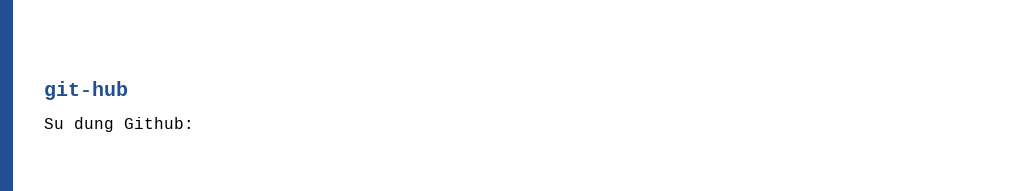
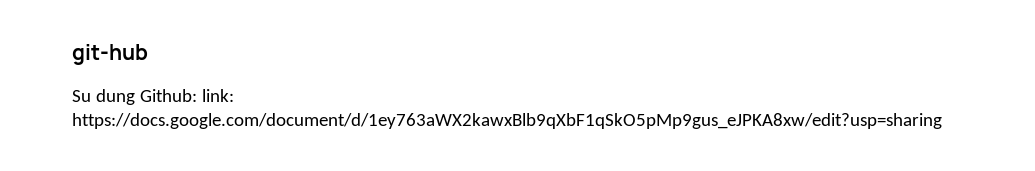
- Su dung Github:
+ Su dung Github: link: https://docs.google.com/document/d/1ey763aWX2kawxBlb9qXbF1qSkO5pMp9gus_eJPKA8xw/edit?usp=sharing

